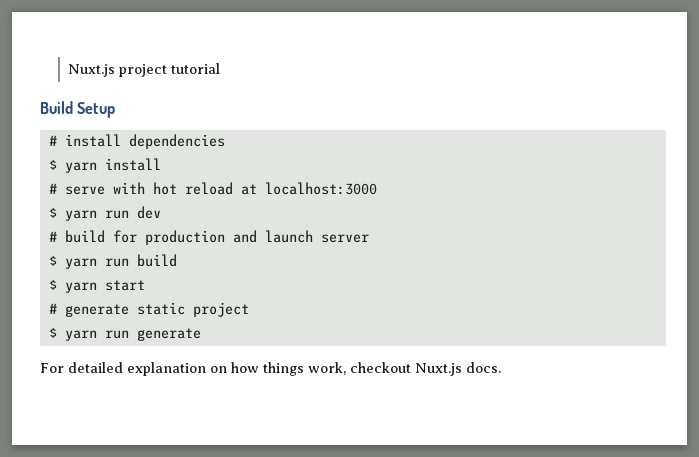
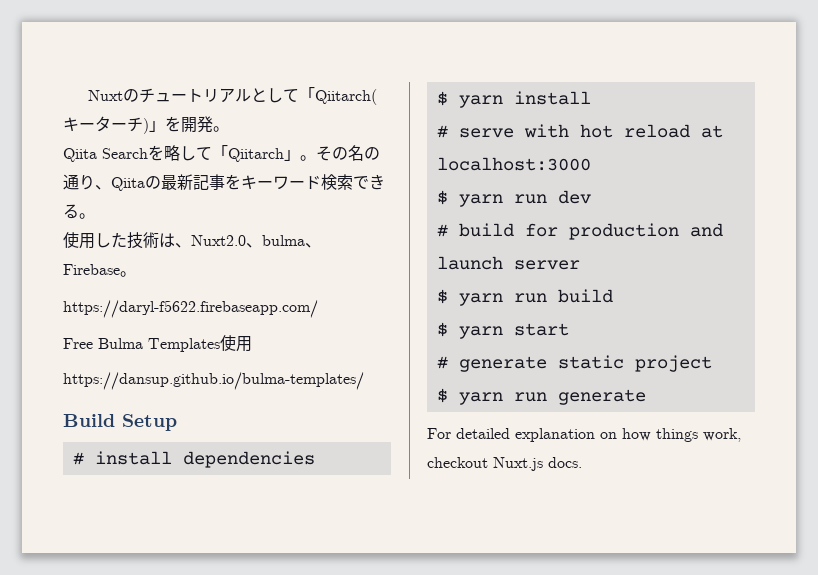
- Nuxt.js project tutorial
+ Nuxtのチュートリアルとして「Qiitarch(キーターチ)」を開発。
+ Qiita Searchを略して「Qiitarch」。その名の通り、Qiitaの最新記事をキーワード検索できる。
+ 使用した技術は、Nuxt2.0、bulma、Firebase。
+ https://daryl-f5622.firebaseapp.com/
+ Free Bulma Templates使用
+ https://dansup.github.io/bulma-templates/

